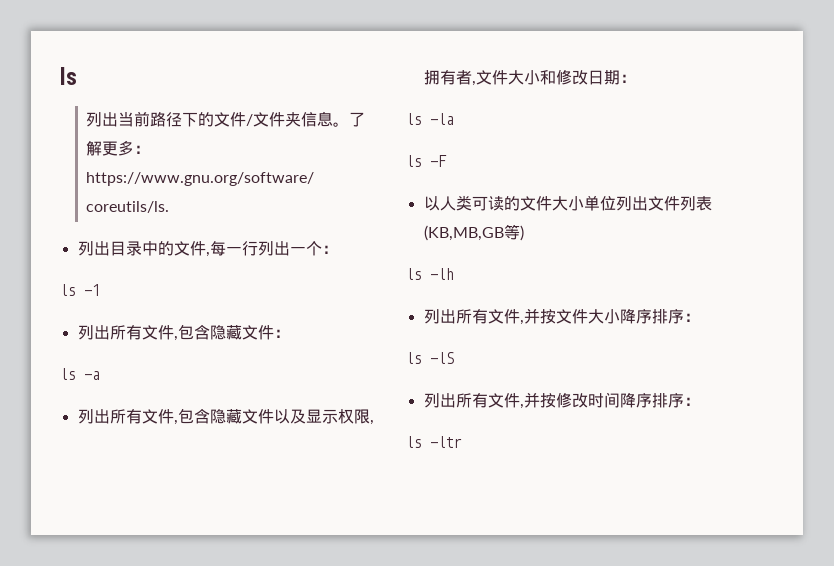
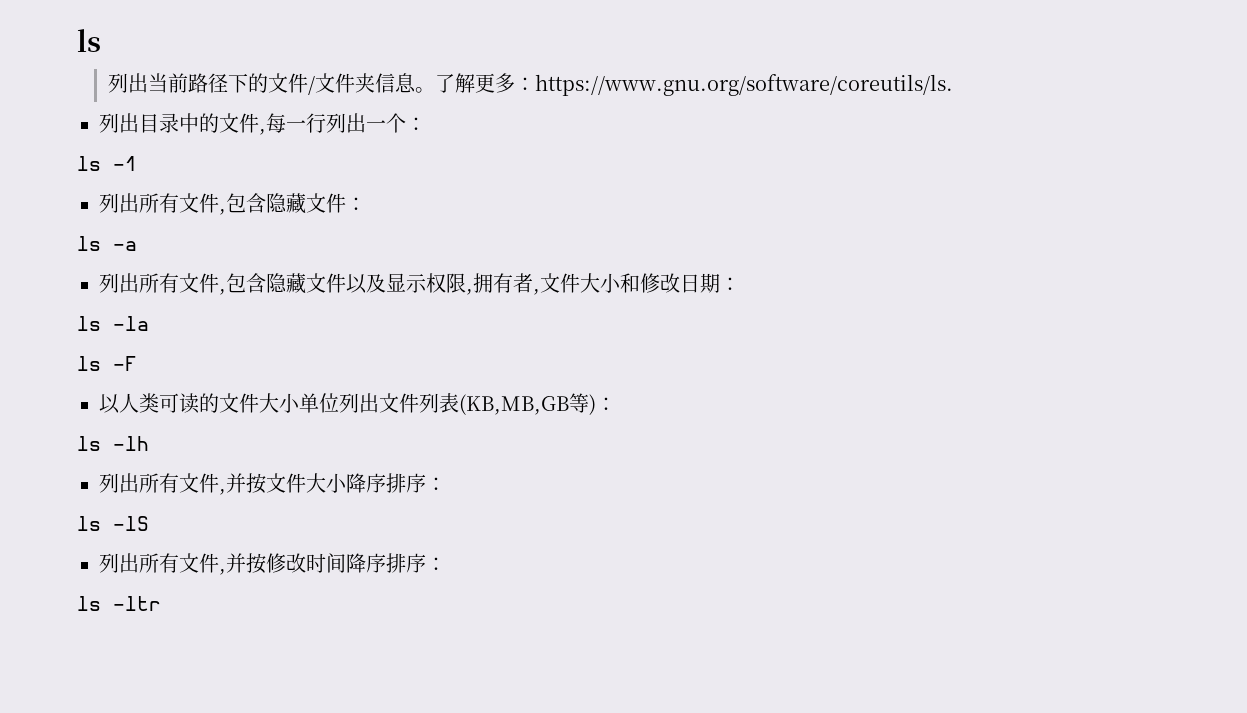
- 以人类可读的文件大小单位列出文件列表(KB,MB,GB等)
+ 以人类可读的文件大小单位列出文件列表(KB,MB,GB等)：

